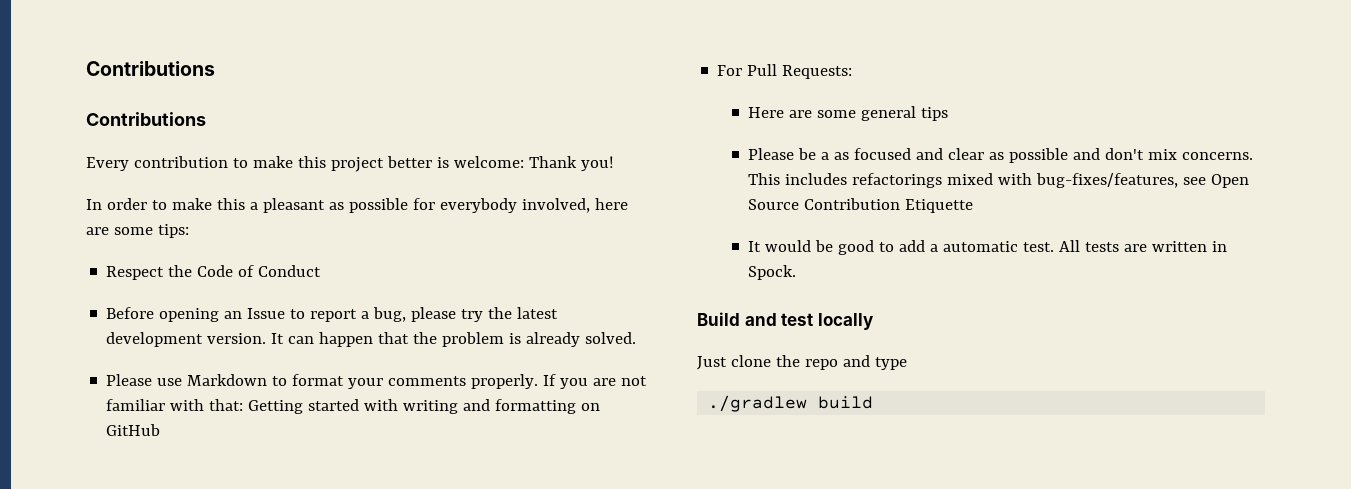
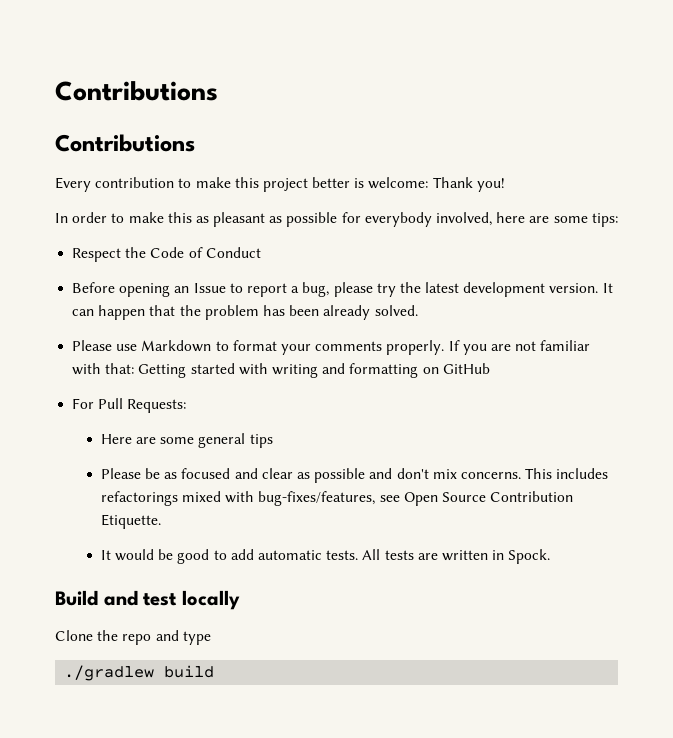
- In order to make this a pleasant as possible for everybody involved, here are some tips:
+ In order to make this as pleasant as possible for everybody involved, here are some tips:
- It can happen that the problem is already solved.
+ It can happen that the problem has been already solved.
- Please be a as focused and clear as possible and don't mix concerns.
+ Please be as focused and clear as possible and don't mix concerns.
- This includes refactorings mixed with bug-fixes/features, see Open Source Contribution Etiquette
+ This includes refactorings mixed with bug-fixes/features, see Open Source Contribution Etiquette.
- It would be good to add a automatic test.
+ It would be good to add automatic tests.
- Just clone the repo and type
+ Clone the repo and type

